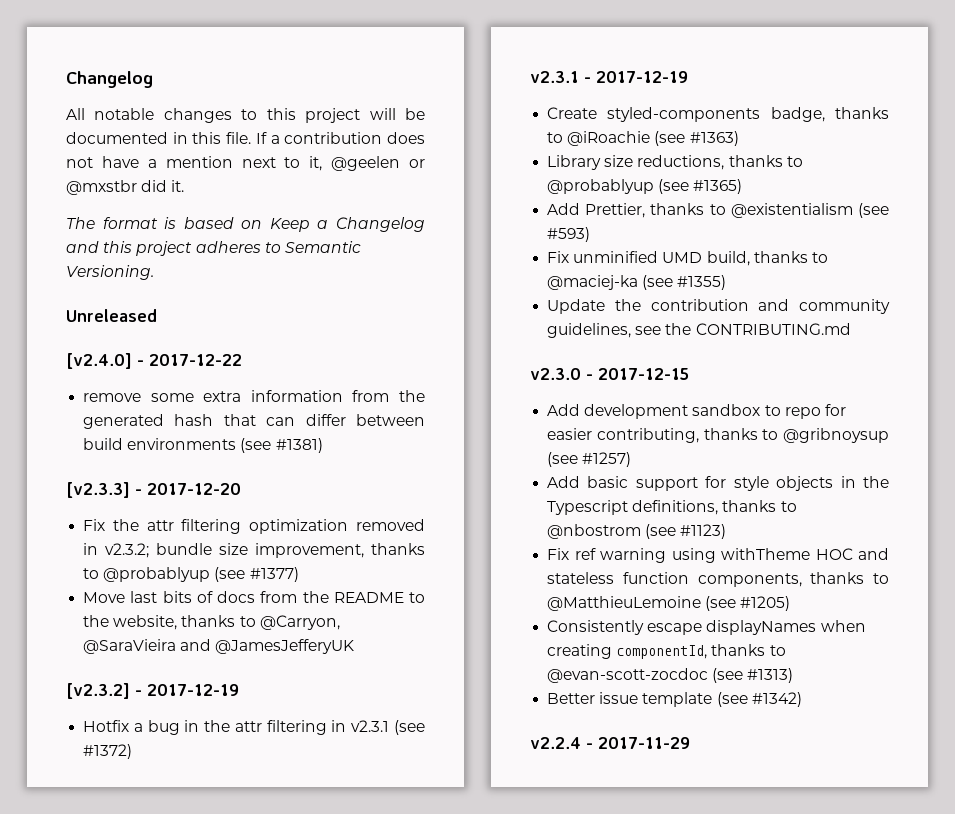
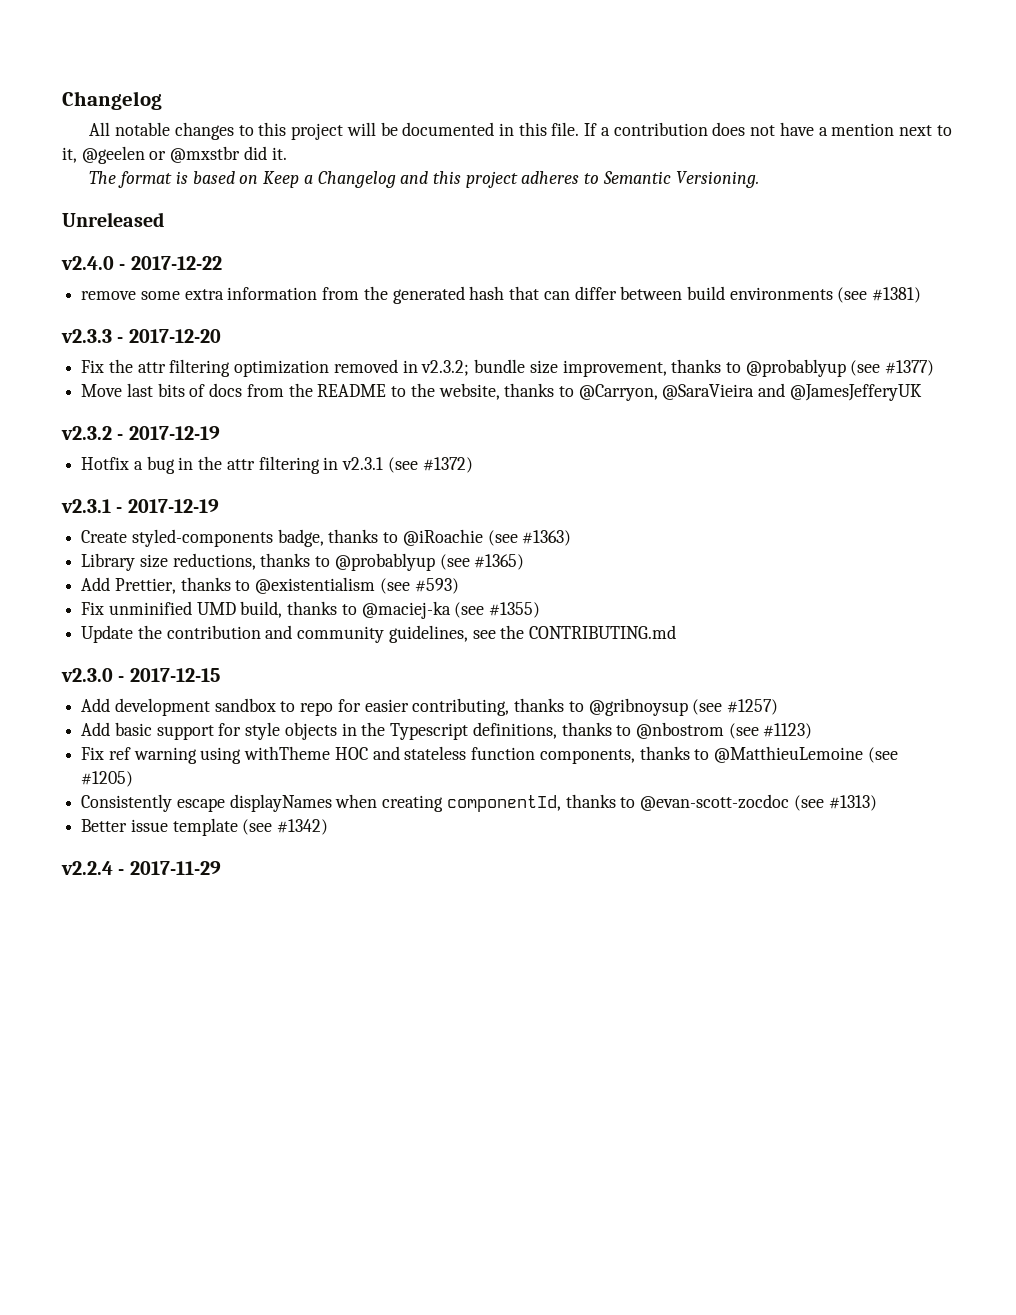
- [v2.4.0] - 2017-12-22
+ v2.4.0 - 2017-12-22
- [v2.3.3] - 2017-12-20
+ v2.3.3 - 2017-12-20
- [v2.3.2] - 2017-12-19
+ v2.3.2 - 2017-12-19

